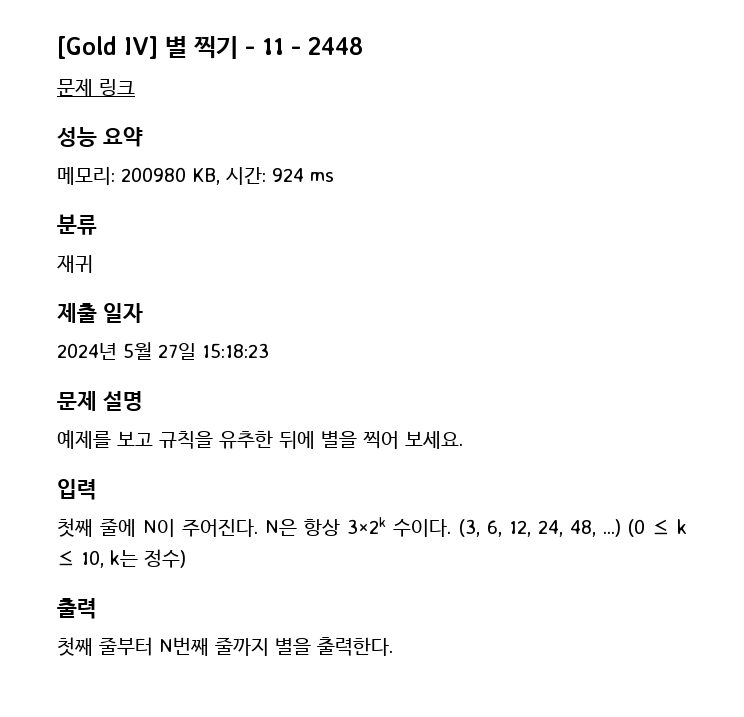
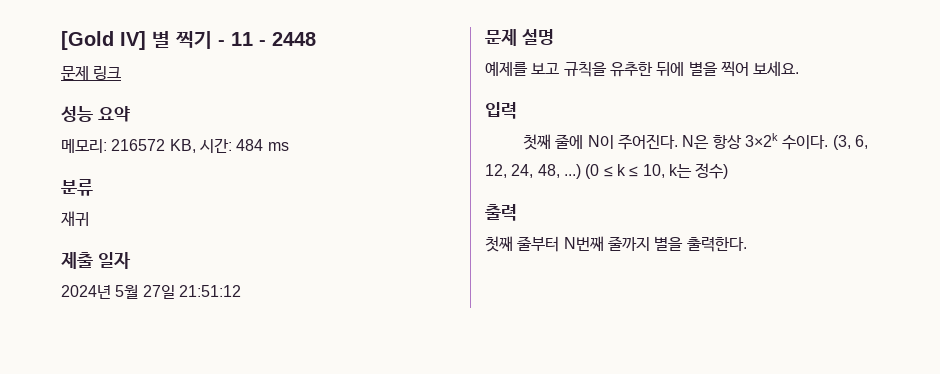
- 메모리: 200980 KB, 시간: 924 ms
+ 메모리: 216572 KB, 시간: 484 ms
- 2024년 5월 27일 15:18:23
+ 2024년 5월 27일 21:51:12

